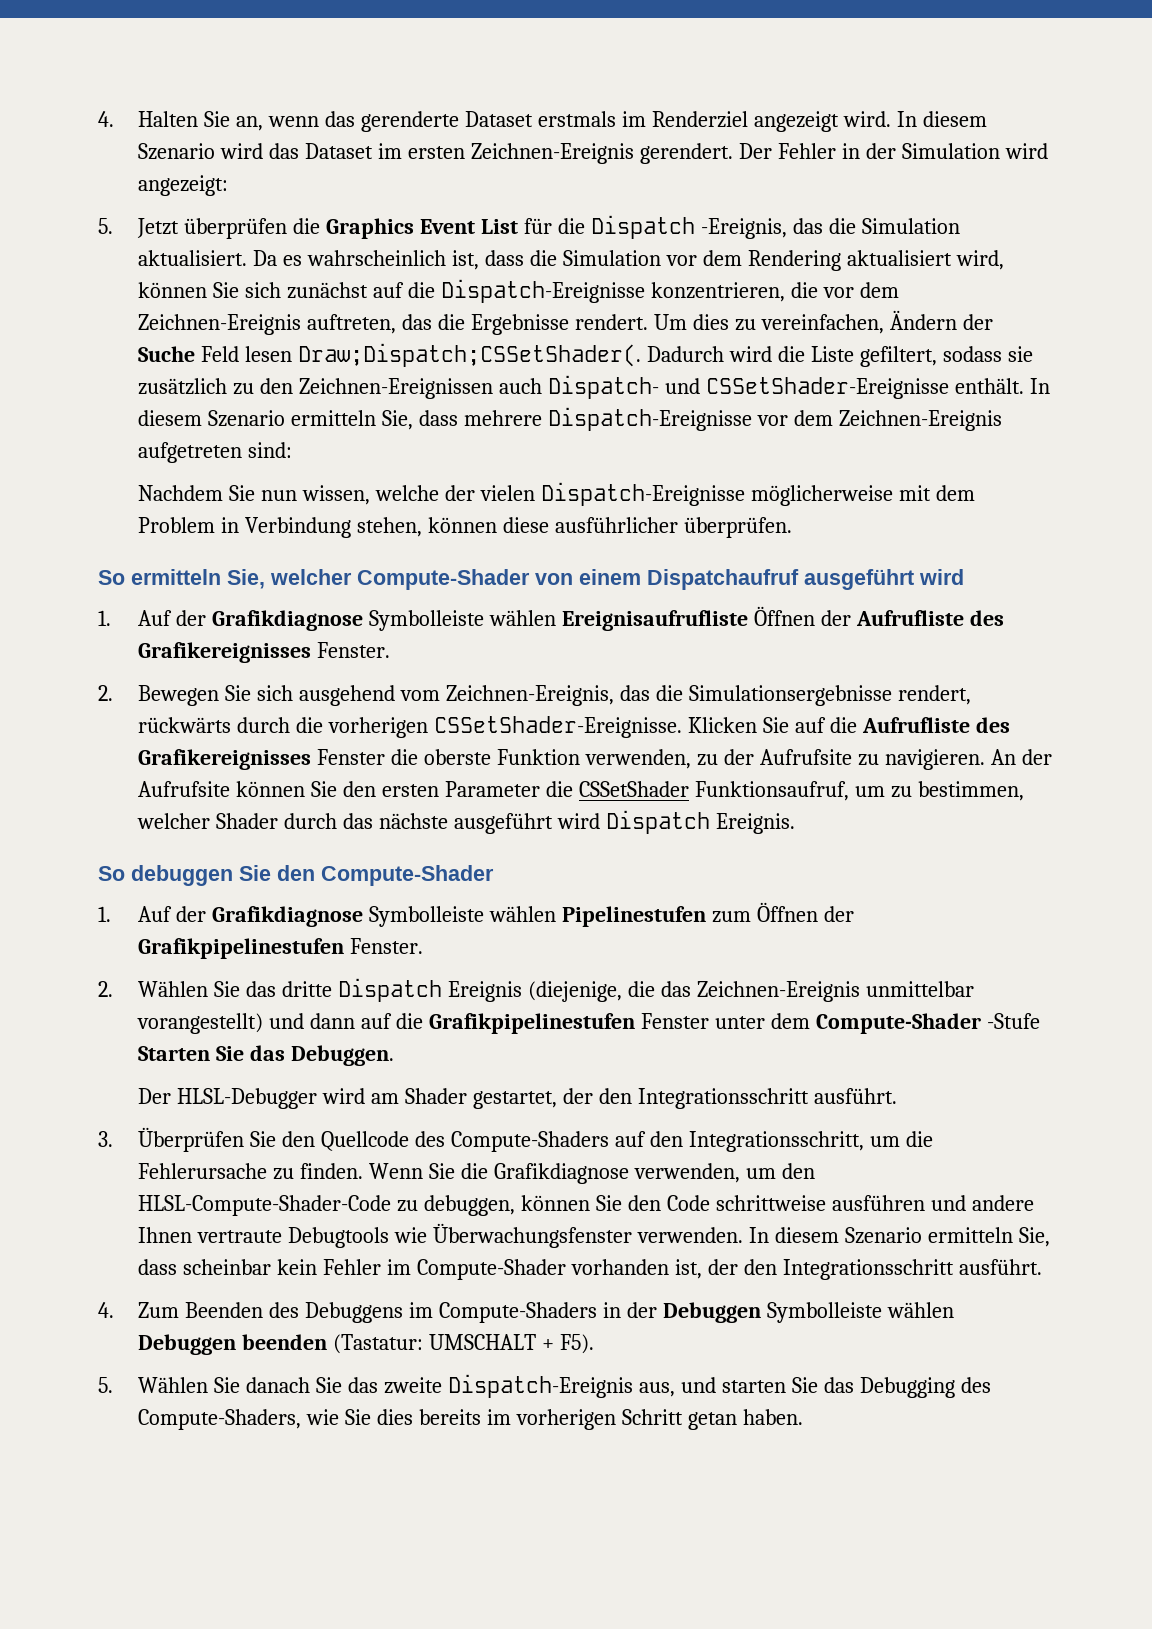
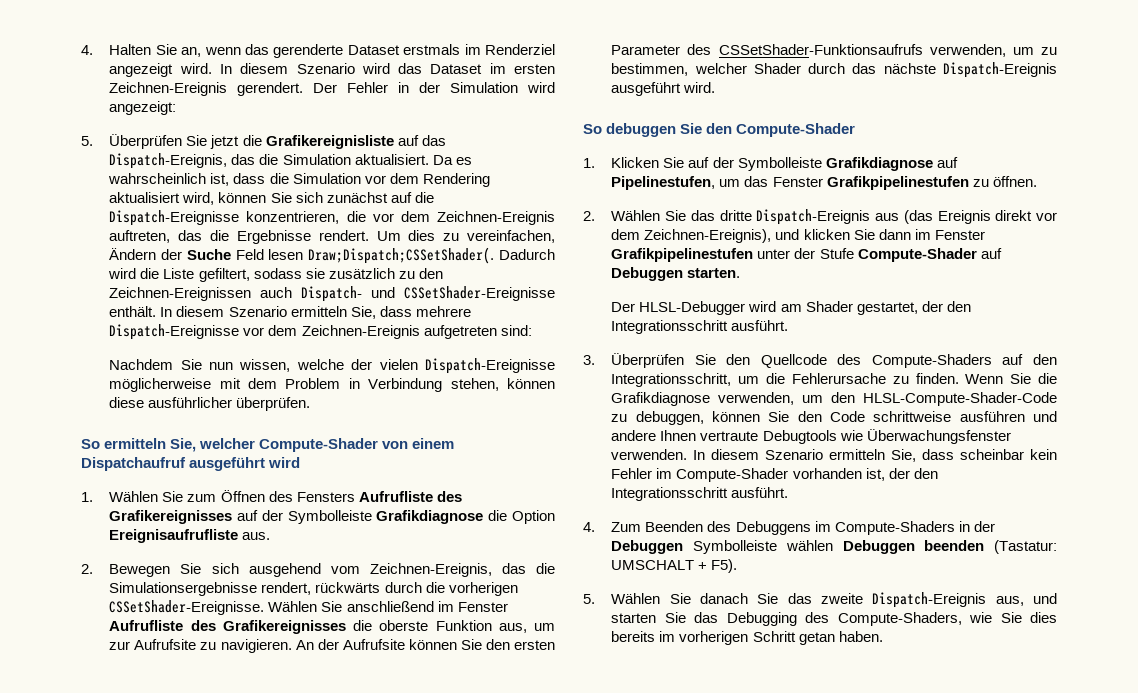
- 5. Jetzt überprüfen die Graphics Event List für die Dispatch -Ereignis, das die Simulation aktualisiert.
+ 5. Überprüfen Sie jetzt die Grafikereignisliste auf das Dispatch-Ereignis, das die Simulation aktualisiert.
- 1. Auf der Grafikdiagnose Symbolleiste wählen Ereignisaufrufliste Öffnen der Aufrufliste des Grafikereignisses Fenster.
+ 1. Wählen Sie zum Öffnen des Fensters Aufrufliste des Grafikereignisses auf der Symbolleiste Grafikdiagnose die Option Ereignisaufrufliste aus.
- Klicken Sie auf die Aufrufliste des Grafikereignisses Fenster die oberste Funktion verwenden, zu der Aufrufsite zu navigieren.
+ Wählen Sie anschließend im Fenster Aufrufliste des Grafikereignisses die oberste Funktion aus, um zur Aufrufsite zu navigieren.
- An der Aufrufsite können Sie den ersten Parameter die CSSetShader Funktionsaufruf, um zu bestimmen, welcher Shader durch das nächste ausgeführt wird Dispatch Ereignis.
+ An der Aufrufsite können Sie den ersten Parameter des CSSetShader-Funktionsaufrufs verwenden, um zu bestimmen, welcher Shader durch das nächste Dispatch-Ereignis ausgeführt wird.
- 1. Auf der Grafikdiagnose Symbolleiste wählen Pipelinestufen zum Öffnen der Grafikpipelinestufen Fenster.
+ 1. Klicken Sie auf der Symbolleiste Grafikdiagnose auf Pipelinestufen, um das Fenster Grafikpipelinestufen zu öffnen.
- 2. Wählen Sie das dritte Dispatch Ereignis (diejenige, die das Zeichnen-Ereignis unmittelbar vorangestellt) und dann auf die Grafikpipelinestufen Fenster unter dem Compute-Shader -Stufe Starten Sie das Debuggen.
+ 2. Wählen Sie das dritte Dispatch-Ereignis aus (das Ereignis direkt vor dem Zeichnen-Ereignis), und klicken Sie dann im Fenster Grafikpipelinestufen unter der Stufe Compute-Shader auf Debuggen starten.

